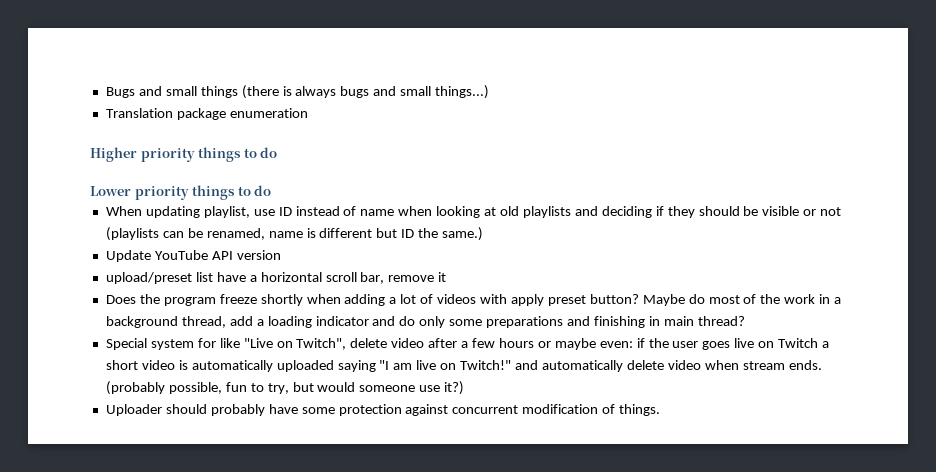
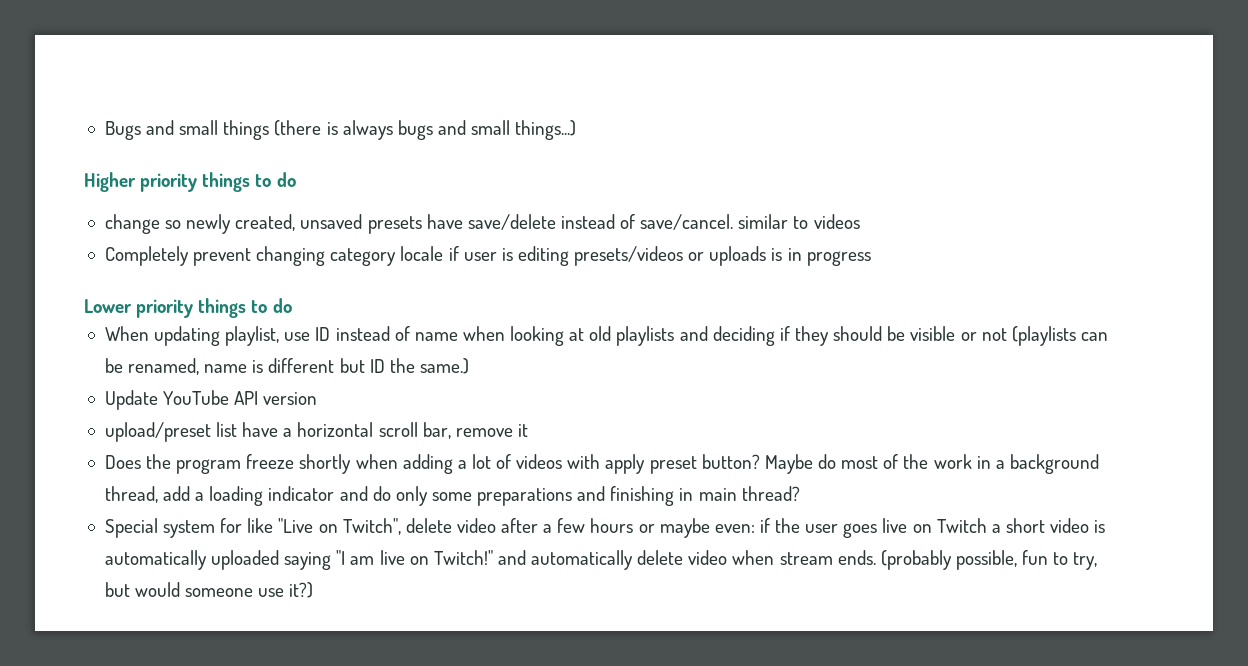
- Translation package enumeration
+ change so newly created, unsaved presets have save/delete instead of save/cancel. similar to videos
+ Completely prevent changing category locale if user is editing presets/videos or uploads is in progress
- Uploader should probably have some protection against concurrent modification of things.

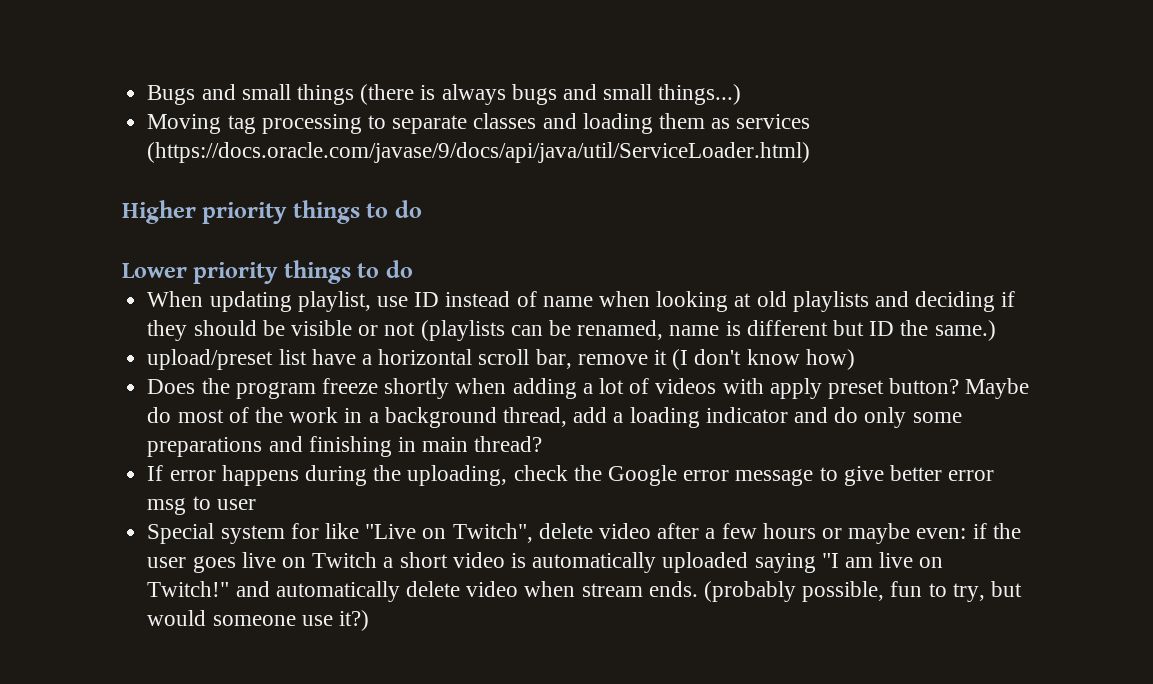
+ Moving tag processing to separate classes and loading them as services (https://docs.oracle.com/javase/9/docs/api/java/util/ServiceLoader.html)
- change so newly created, unsaved presets have save/delete instead of save/cancel. similar to videos
- Completely prevent changing category locale if user is editing presets/videos or uploads is in progress
- Update YouTube API version
- upload/preset list have a horizontal scroll bar, remove it
+ upload/preset list have a horizontal scroll bar, remove it (I don't know how)
+ If error happens during the uploading, check the Google error message to give better error msg to user

